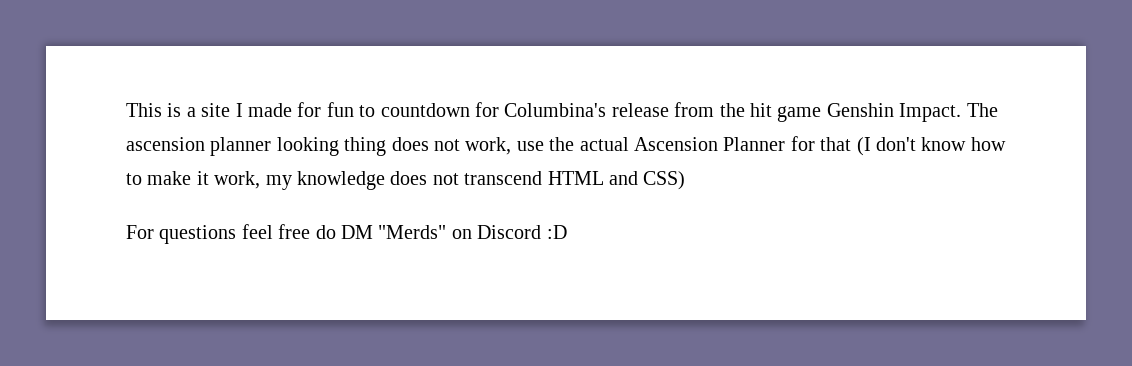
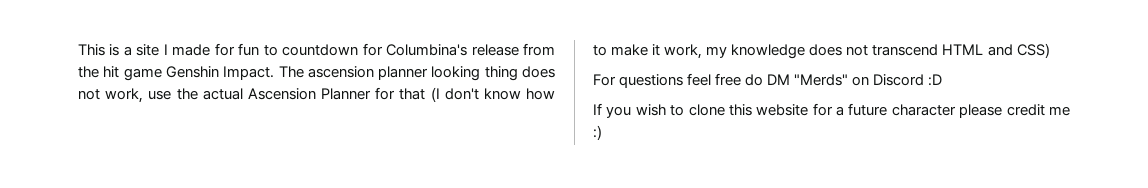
+ If you wish to clone this website for a future character please credit me :)

